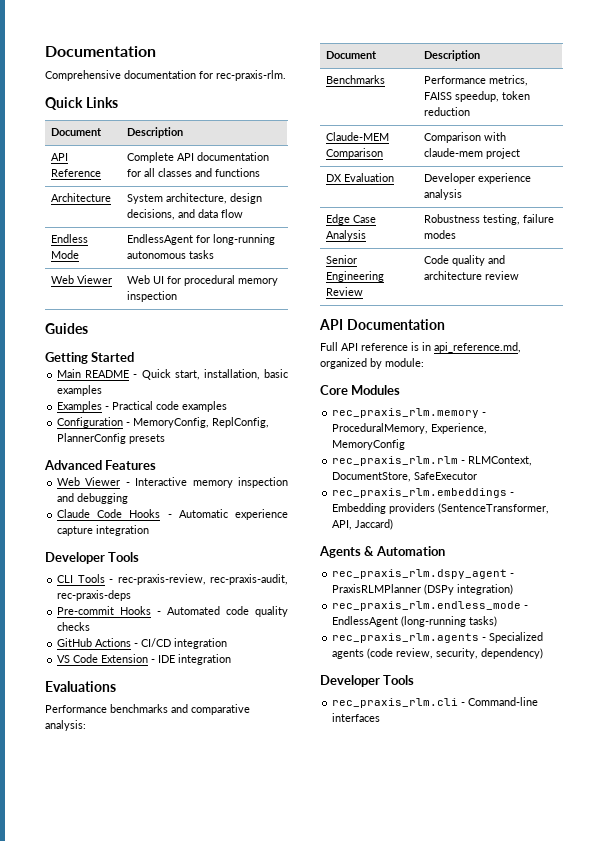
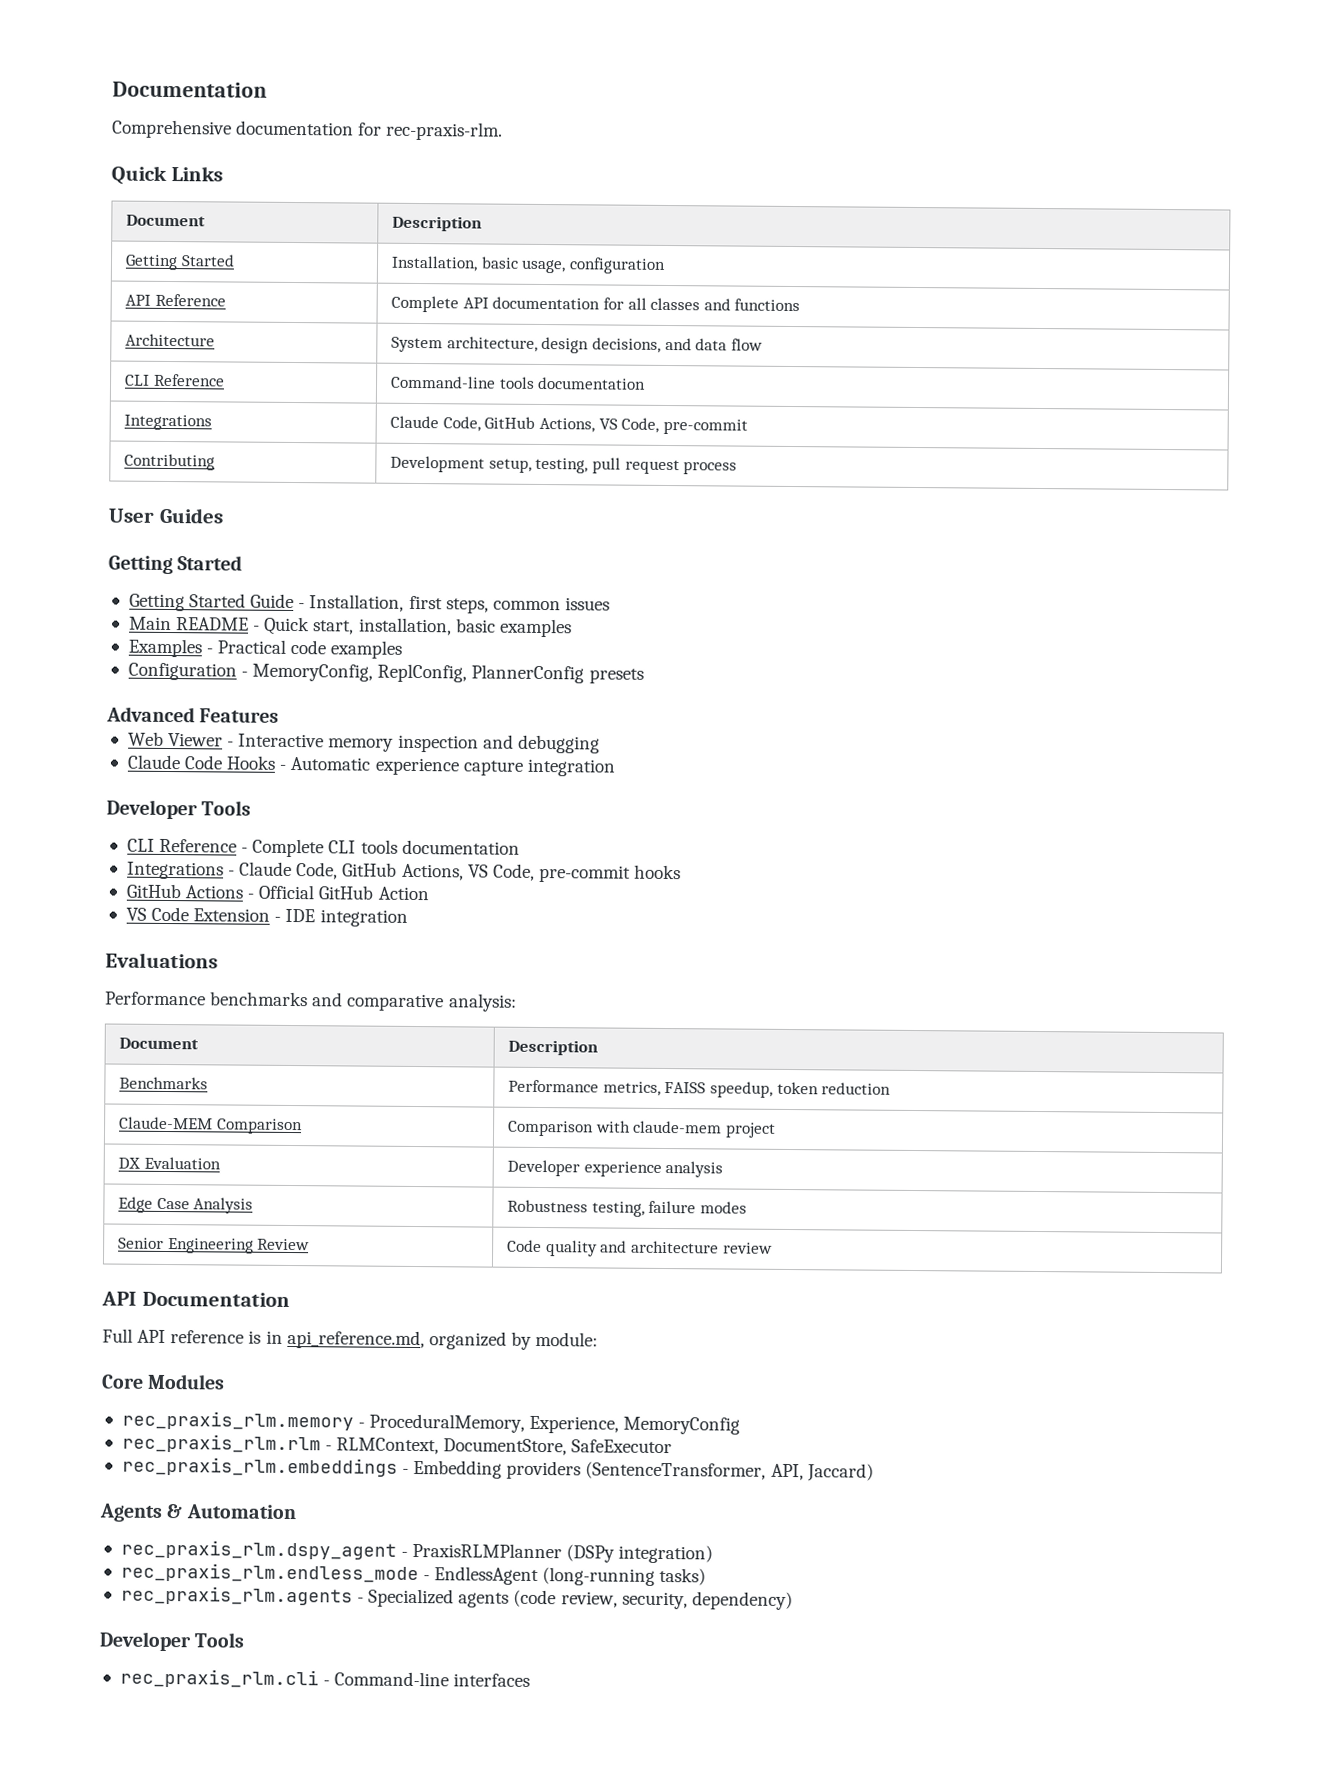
+ Getting Started | Installation, basic usage, configuration
- Endless Mode | EndlessAgent for long-running autonomous tasks
- Web Viewer | Web UI for procedural memory inspection
- Guides
+ CLI Reference | Command-line tools documentation
+ Integrations | Claude Code, GitHub Actions, VS Code, pre-commit
+ Contributing | Development setup, testing, pull request process
+ User Guides
  Getting Started
+ Getting Started Guide - Installation, first steps, common issues
- CLI Tools - rec-praxis-review, rec-praxis-audit, rec-praxis-deps
- Pre-commit Hooks - Automated code quality checks
+ CLI Reference - Complete CLI tools documentation
+ Integrations - Claude Code, GitHub Actions, VS Code, pre-commit hooks
- GitHub Actions - CI/CD integration
+ GitHub Actions - Official GitHub Action

